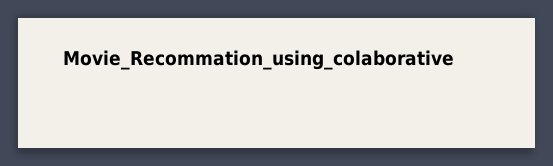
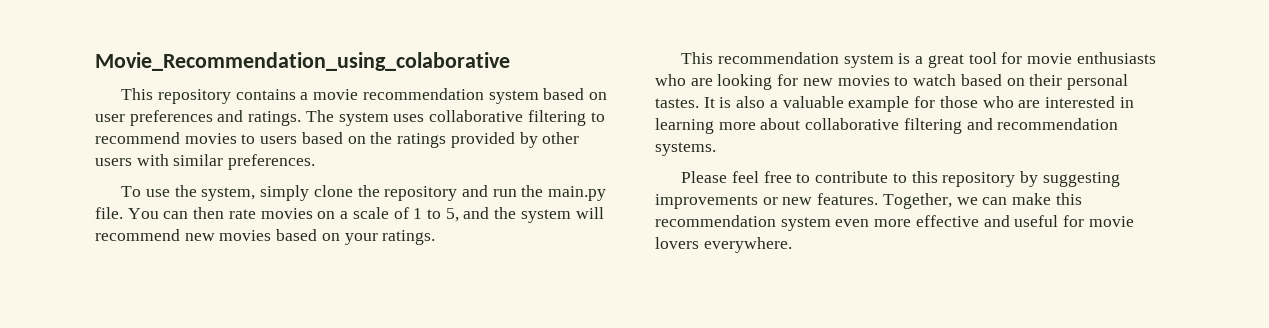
- Movie_Recommation_using_colaborative
+ Movie_Recommendation_using_colaborative
+ This repository contains a movie recommendation system based on user preferences and ratings. The system uses collaborative filtering to recommend movies to users based on the ratings provided by other users with similar preferences.
+ To use the system, simply clone the repository and run the main.py file. You can then rate movies on a scale of 1 to 5, and the system will recommend new movies based on your ratings.
+ This recommendation system is a great tool for movie enthusiasts who are looking for new movies to watch based on their personal tastes. It is also a valuable example for those who are interested in learning more about collaborative filtering and recommendation systems.
+ Please feel free to contribute to this repository by suggesting improvements or new features. Together, we can make this recommendation system even more effective and useful for movie lovers everywhere.

